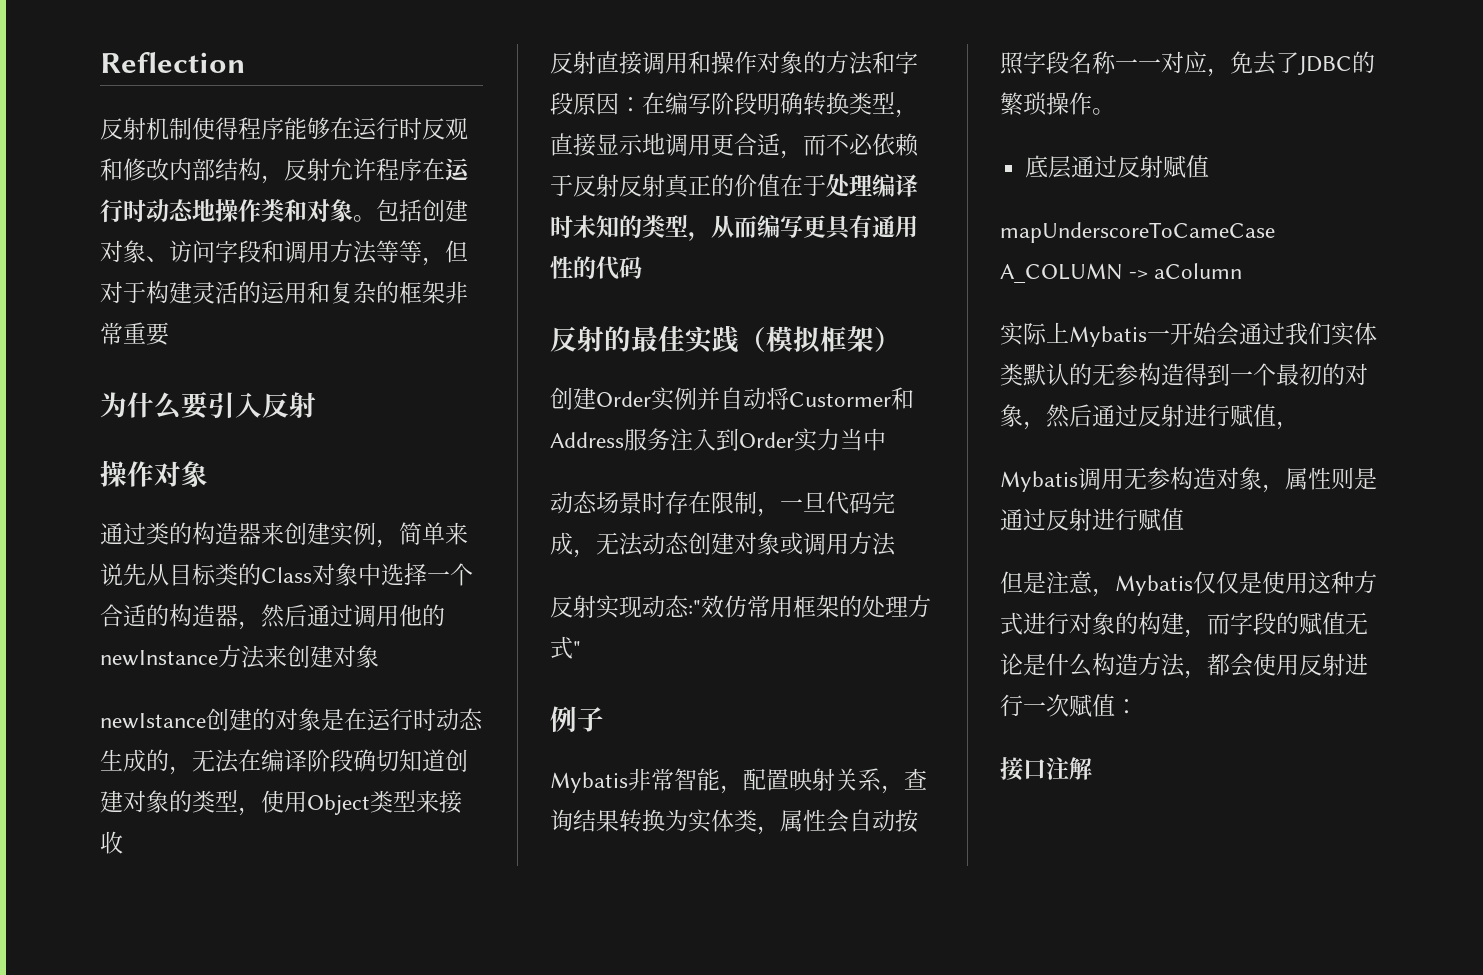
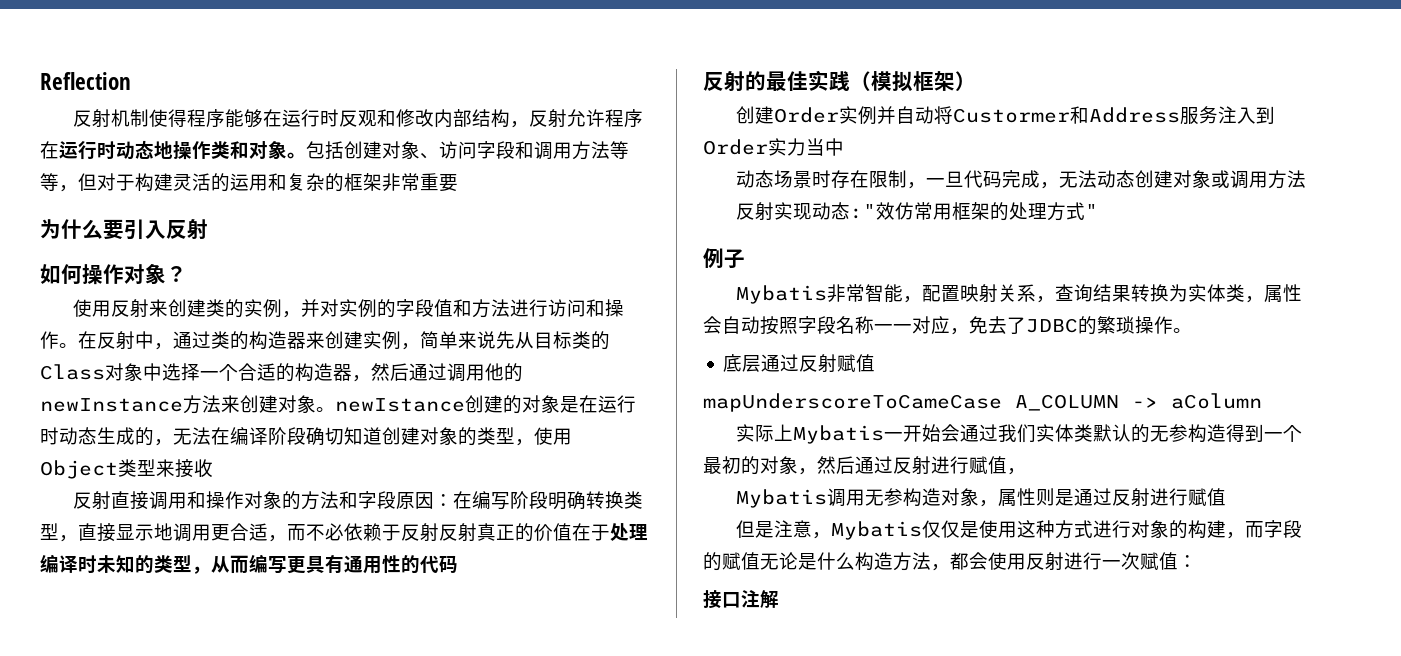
  为什么要引入反射
- 操作对象
- 通过类的构造器来创建实例，简单来说先从目标类的Class对象中选择一个合适的构造器，然后通过调用他的newInstance方法来创建对象
- newIstance创建的对象是在运行时动态生成的，无法在编译阶段确切知道创建对象的类型，使用Object类型来接收
+ 如何操作对象？
+ 使用反射来创建类的实例，并对实例的字段值和方法进行访问和操作。在反射中，通过类的构造器来创建实例，简单来说先从目标类的Class对象中选择一个合适的构造器，然后通过调用他的newInstance方法来创建对象。newIstance创建的对象是在运行时动态生成的，无法在编译阶段确切知道创建对象的类型，使用Object类型来接收

